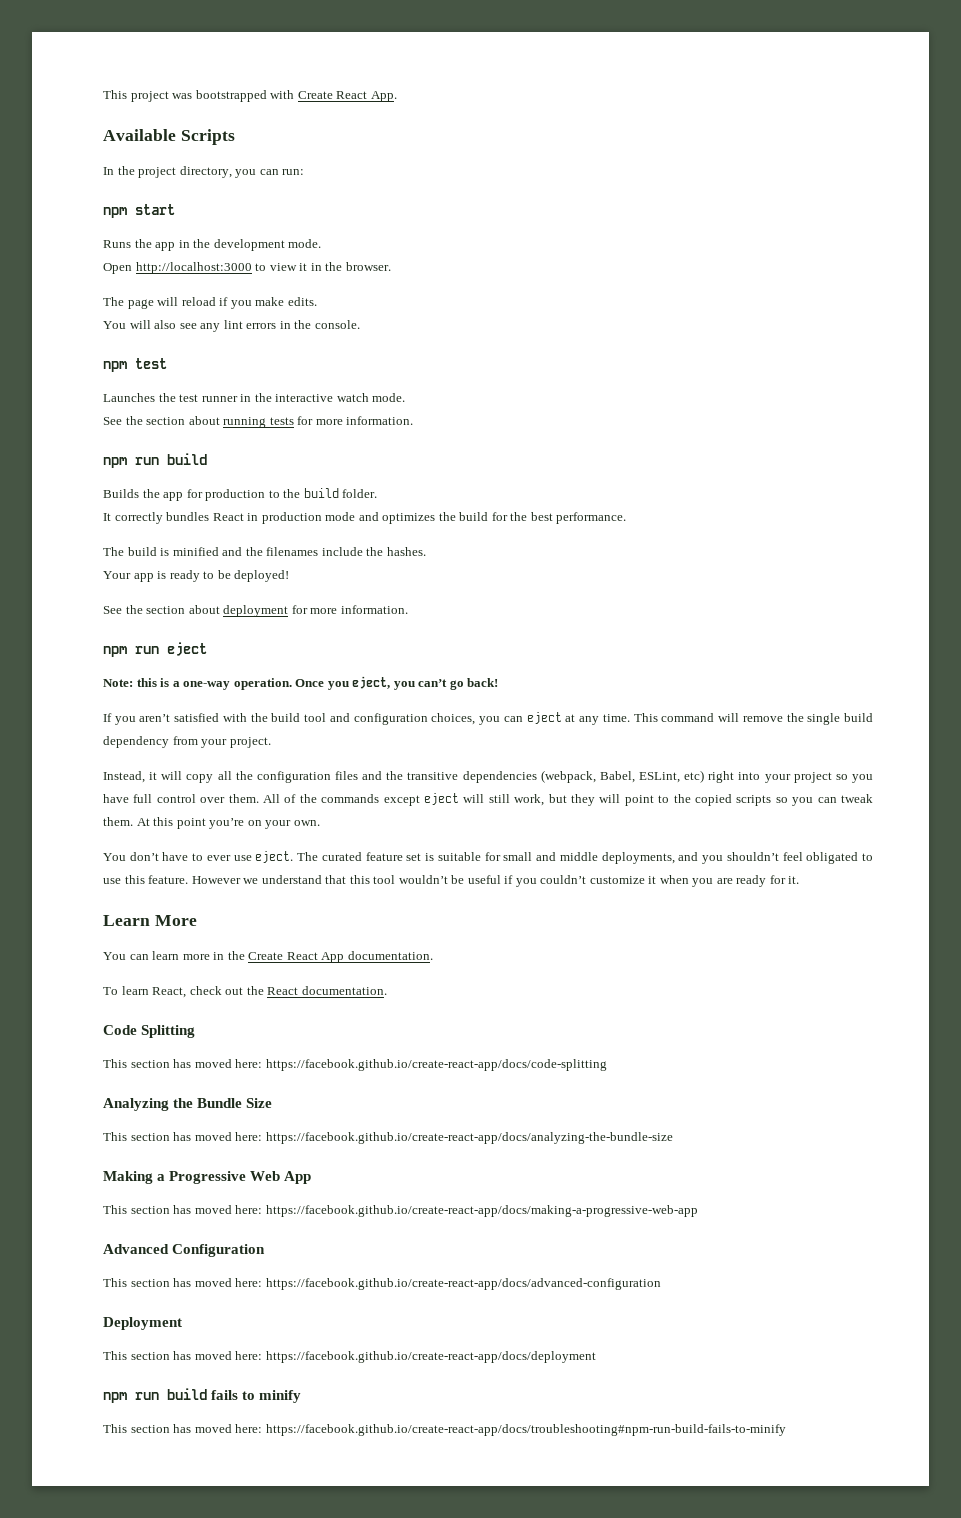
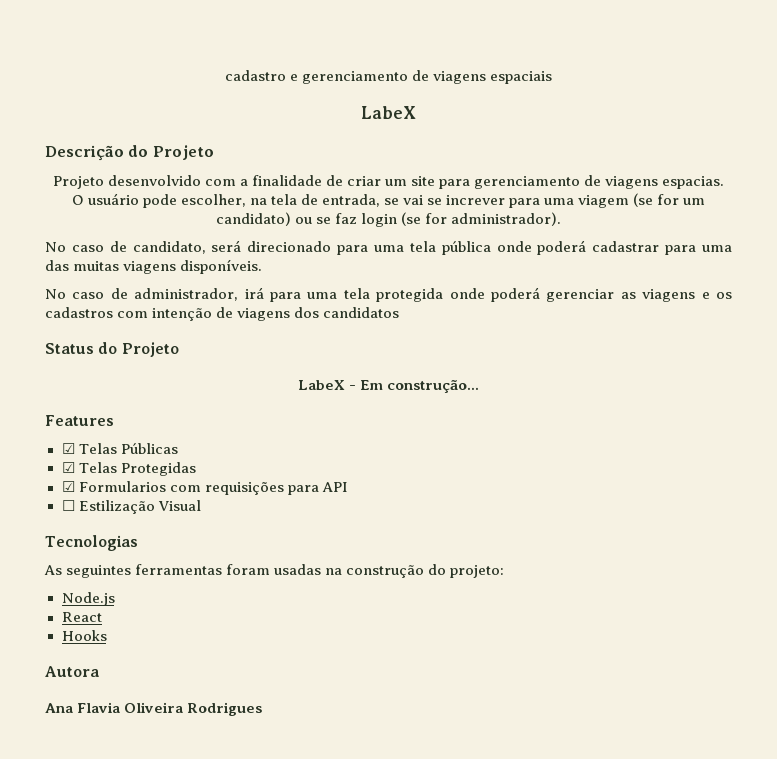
- This project was bootstrapped with Create React App.
- Available Scripts
- In the project directory, you can run:
- npm start
- Runs the app in the development mode.
- Open http://localhost:3000 to view it in the browser.
- The page will reload if you make edits.
- You will also see any lint errors in the console.
- npm test
- Launches the test runner in the interactive watch mode.
- See the section about running tests for more information.
- npm run build
- Builds the app for production to the build folder.
- It correctly bundles React in production mode and optimizes the build for the best performance.
- The build is minified and the filenames include the hashes.
- Your app is ready to be deployed!
- See the section about deployment for more information.
- npm run eject
- Note: this is a one-way operation. Once you eject, you can’t go back!
- If you aren’t satisfied with the build tool and configuration choices, you can eject at any time. This command will remove the single build dependency from your project.
- Instead, it will copy all the configuration files and the transitive dependencies (webpack, Babel, ESLint, etc) right into your project so you have full control over them. All of the commands except eject will still work, but they will point to the copied scripts so you can tweak them. At this point you’re on your own.
- You don’t have to ever use eject. The curated feature set is suitable for small and middle deployments, and you shouldn’t feel obligated to use this feature. However we understand that this tool wouldn’t be useful if you couldn’t customize it when you are ready for it.
- Learn More
- You can learn more in the Create React App documentation.
- To learn React, check out the React documentation.
- Code Splitting
- This section has moved here: https://facebook.github.io/create-react-app/docs/code-splitting
- Analyzing the Bundle Size
- This section has moved here: https://facebook.github.io/create-react-app/docs/analyzing-the-bundle-size
- Making a Progressive Web App
- This section has moved here: https://facebook.github.io/create-react-app/docs/making-a-progressive-web-app
- Advanced Configuration
- This section has moved here: https://facebook.github.io/create-react-app/docs/advanced-configuration
- Deployment
- This section has moved here: https://facebook.github.io/create-react-app/docs/deployment
- npm run build fails to minify
- This section has moved here: https://facebook.github.io/create-react-app/docs/troubleshooting#npm-run-build-fails-to-minify
+ cadastro e gerenciamento de viagens espaciais
+ LabeX
+ Descrição do Projeto
+ Projeto desenvolvido com a finalidade de criar um site para gerenciamento de viagens espacias. O usuário pode escolher, na tela de entrada, se vai se increver para uma viagem (se for um candidato) ou se faz login (se for administrador).
+ No caso de candidato, será direcionado para uma tela pública onde poderá cadastrar para uma das muitas viagens disponíveis.
+ No caso de administrador, irá para uma tela protegida onde poderá gerenciar as viagens e os cadastros com intenção de viagens dos candidatos
+ Status do Projeto
+ LabeX - Em construção...
+ Features
+ ☑ Telas Públicas
+ ☑ Telas Protegidas
+ ☑ Formularios com requisições para API
+ ☐ Estilização Visual
+ Tecnologias
+ As seguintes ferramentas foram usadas na construção do projeto:
+ Node.js
+ React
+ Hooks
+ Autora
+ Ana Flavia Oliveira Rodrigues

